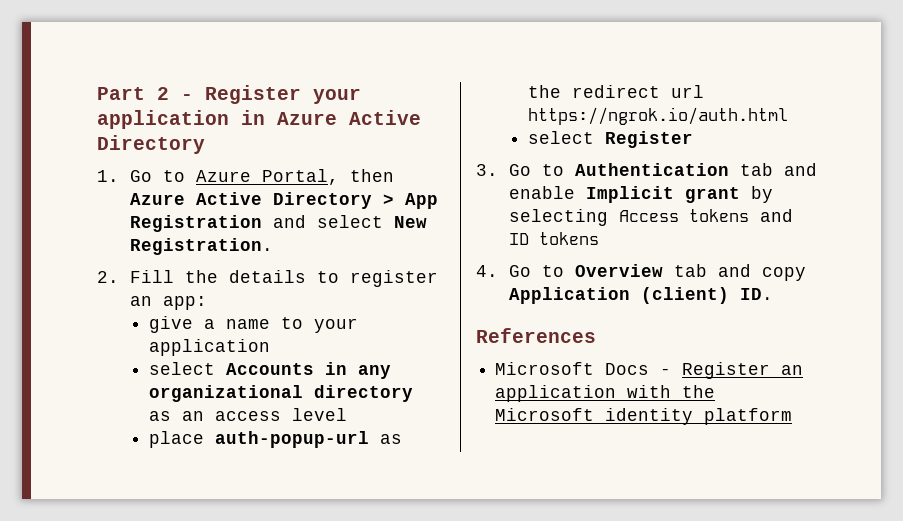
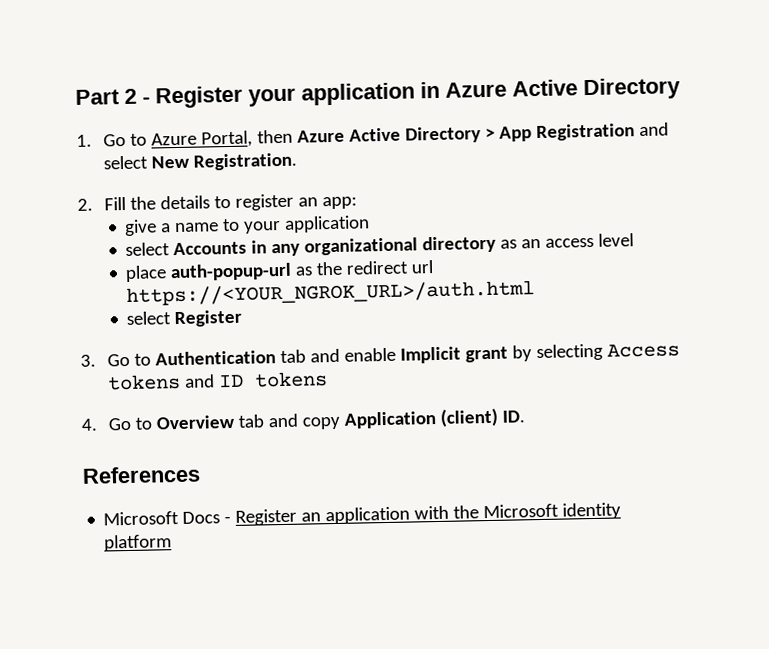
- place auth-popup-url as the redirect url https://ngrok.io/auth.html
+ place auth-popup-url as the redirect url https://<YOUR_NGROK_URL>/auth.html

